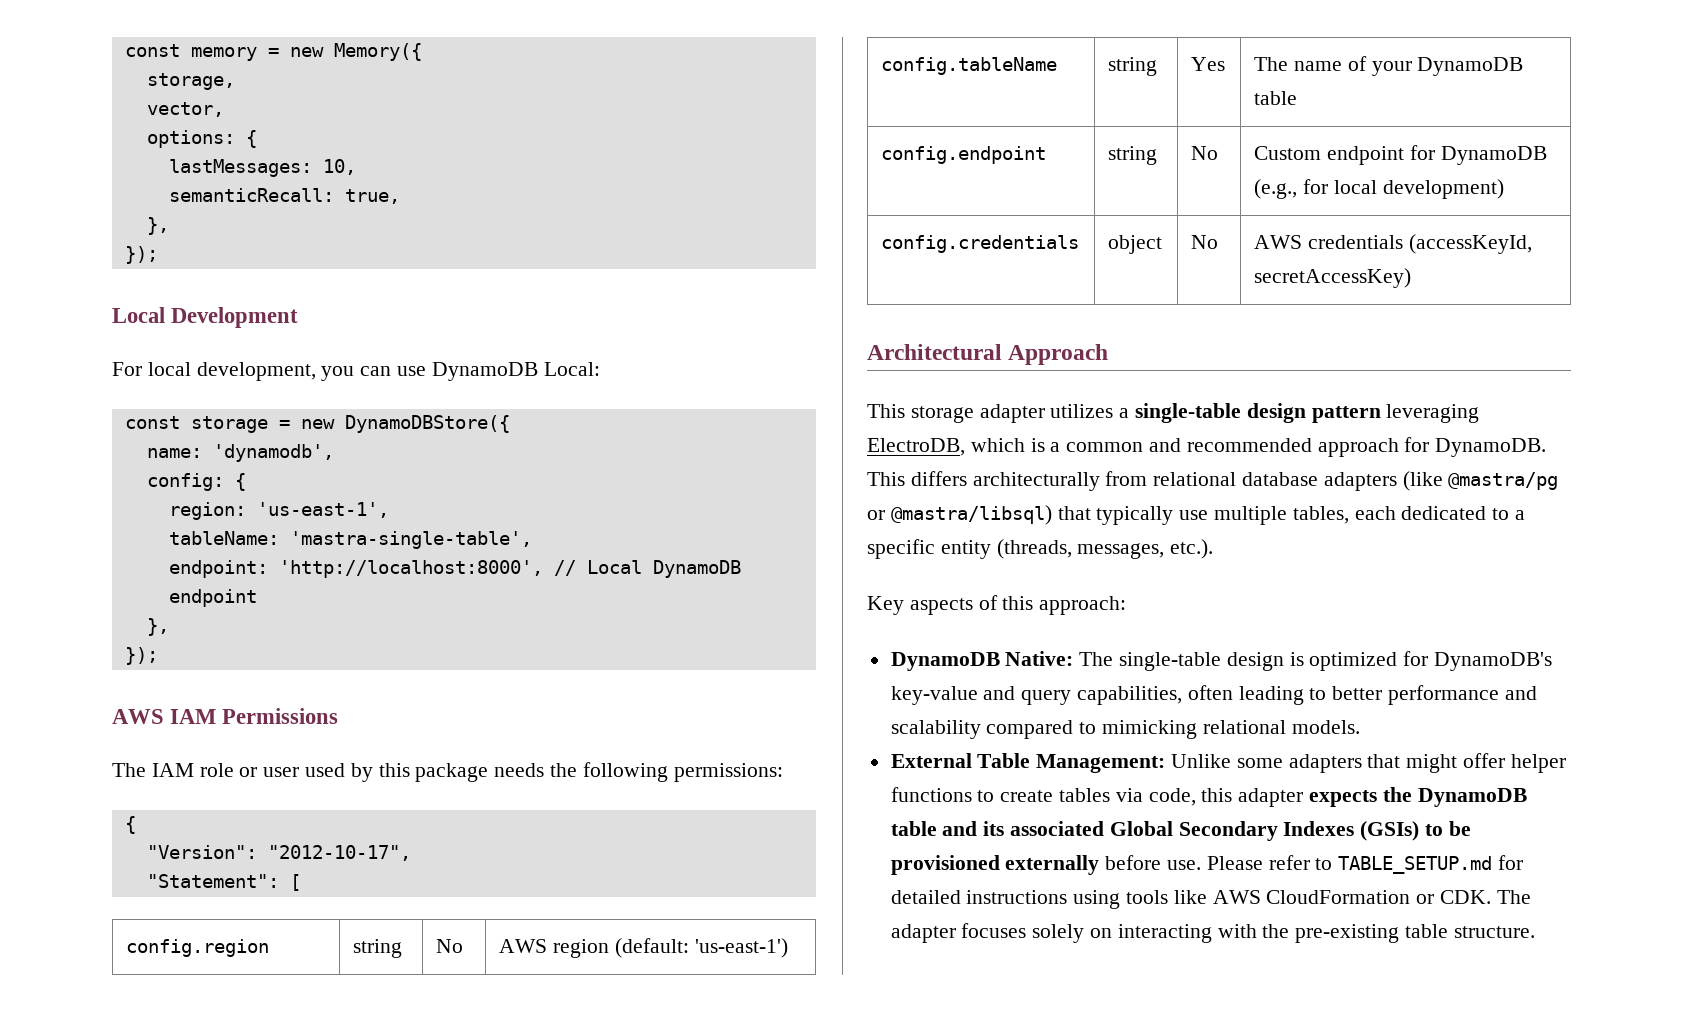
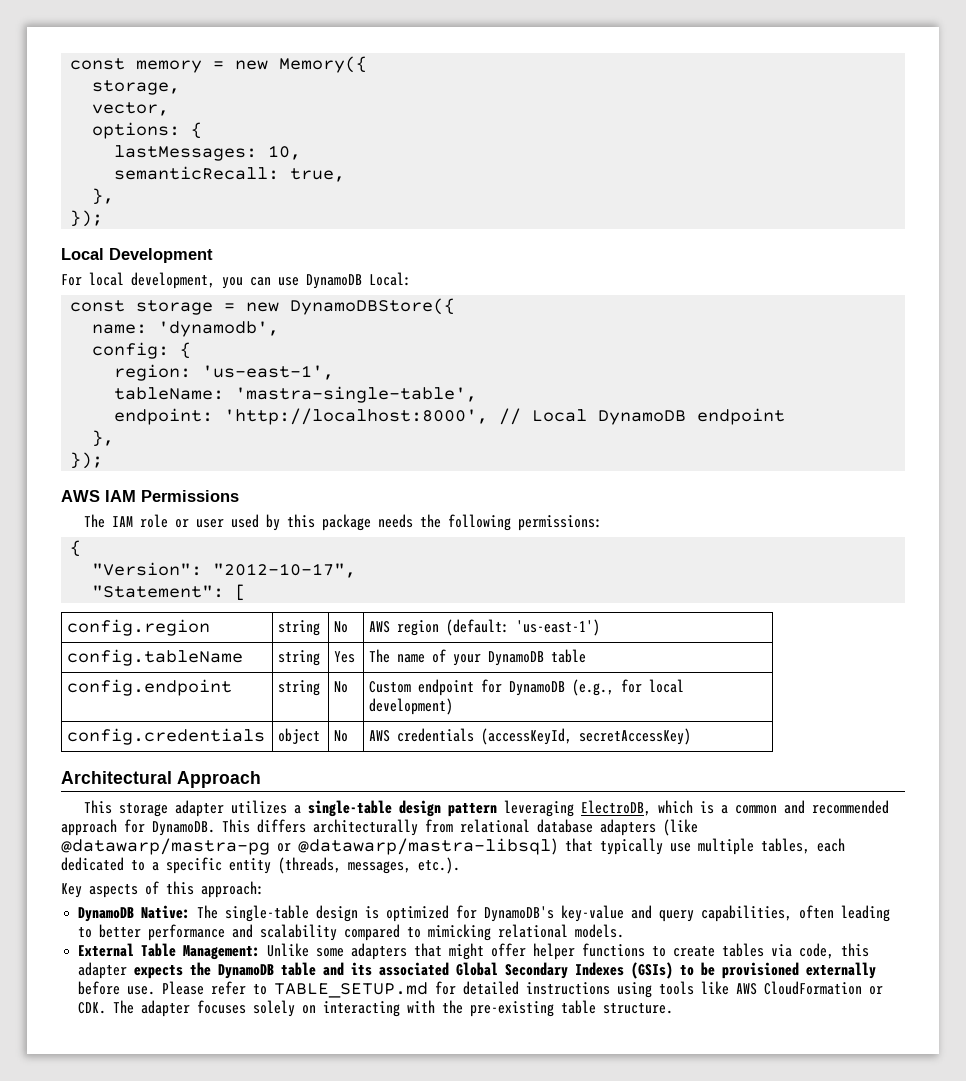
- This differs architecturally from relational database adapters (like @mastra/pg or @mastra/libsql) that typically use multiple tables, each dedicated to a specific entity (threads, messages, etc.).
+ This differs architecturally from relational database adapters (like @datawarp/mastra-pg or @datawarp/mastra-libsql) that typically use multiple tables, each dedicated to a specific entity (threads, messages, etc.).

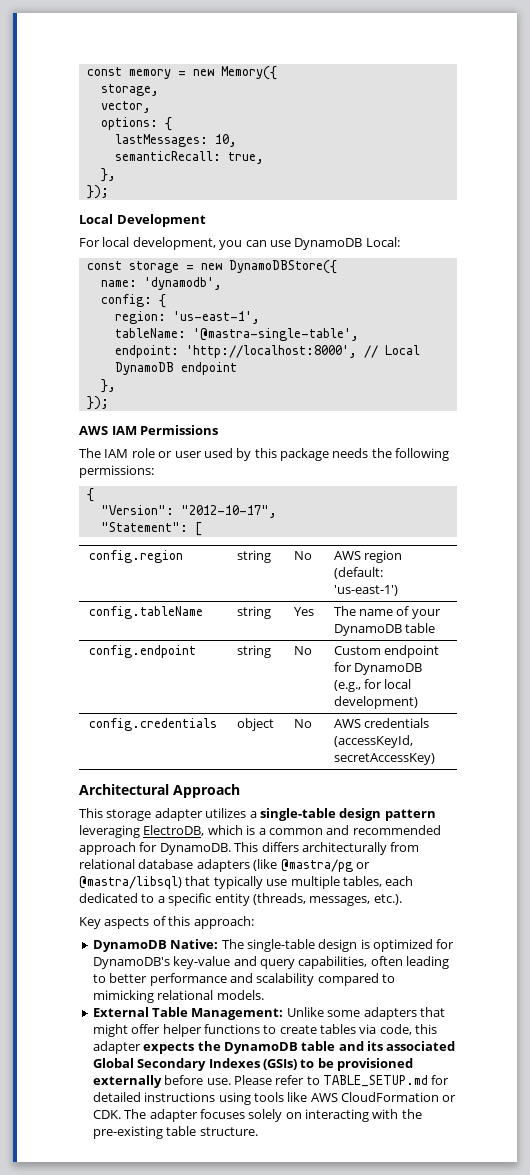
- tableName: 'mastra-single-table',
+ tableName: '@mastra-single-table',
- This differs architecturally from relational database adapters (like @datawarp/mastra-pg or @datawarp/mastra-libsql) that typically use multiple tables, each dedicated to a specific entity (threads, messages, etc.).
+ This differs architecturally from relational database adapters (like @mastra/pg or @mastra/libsql) that typically use multiple tables, each dedicated to a specific entity (threads, messages, etc.).

